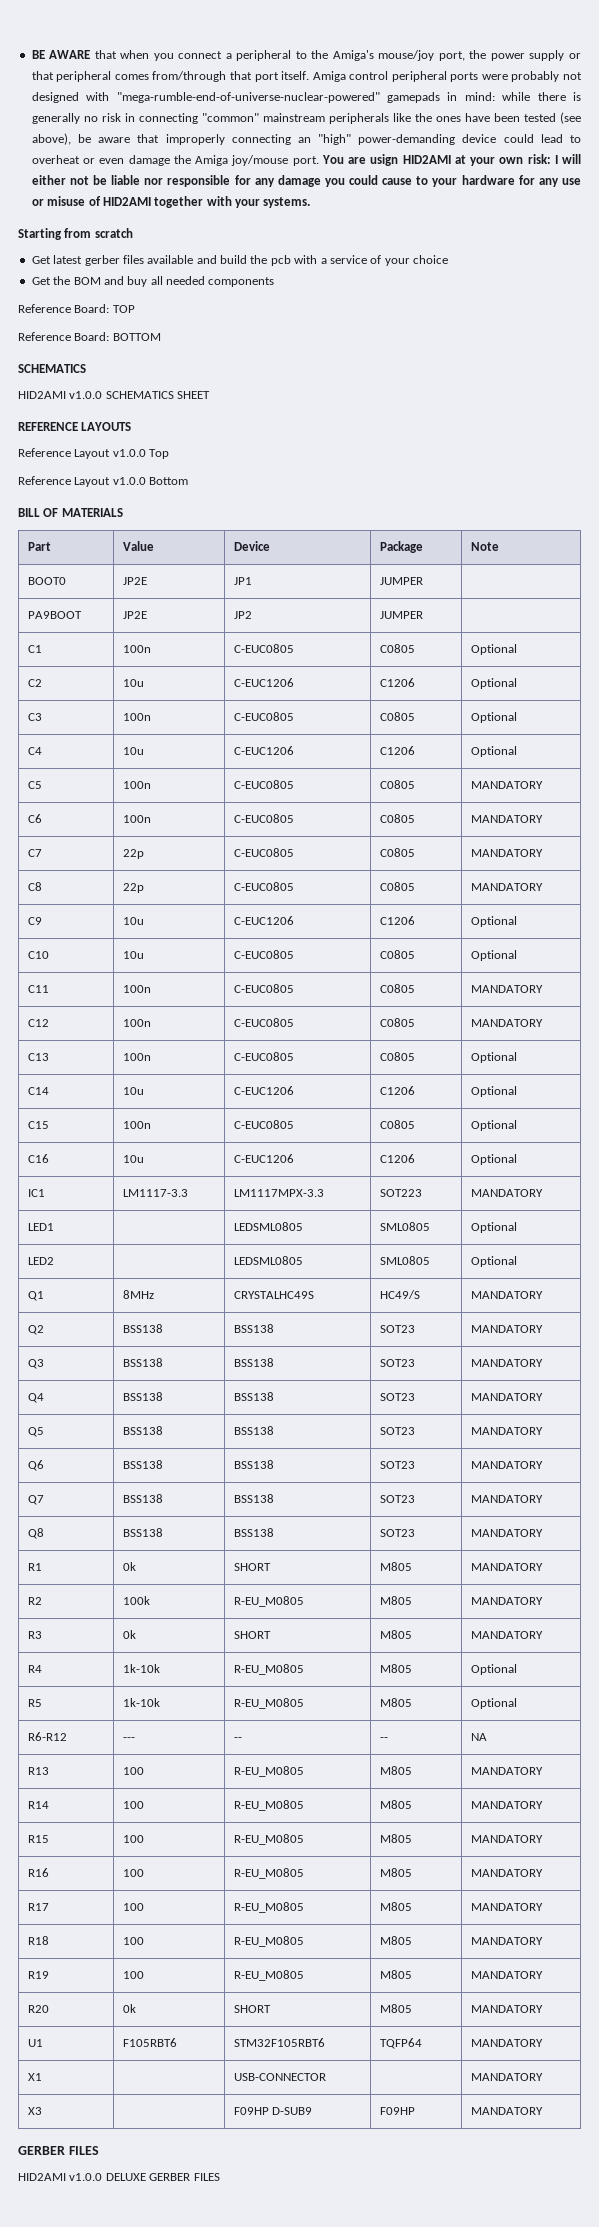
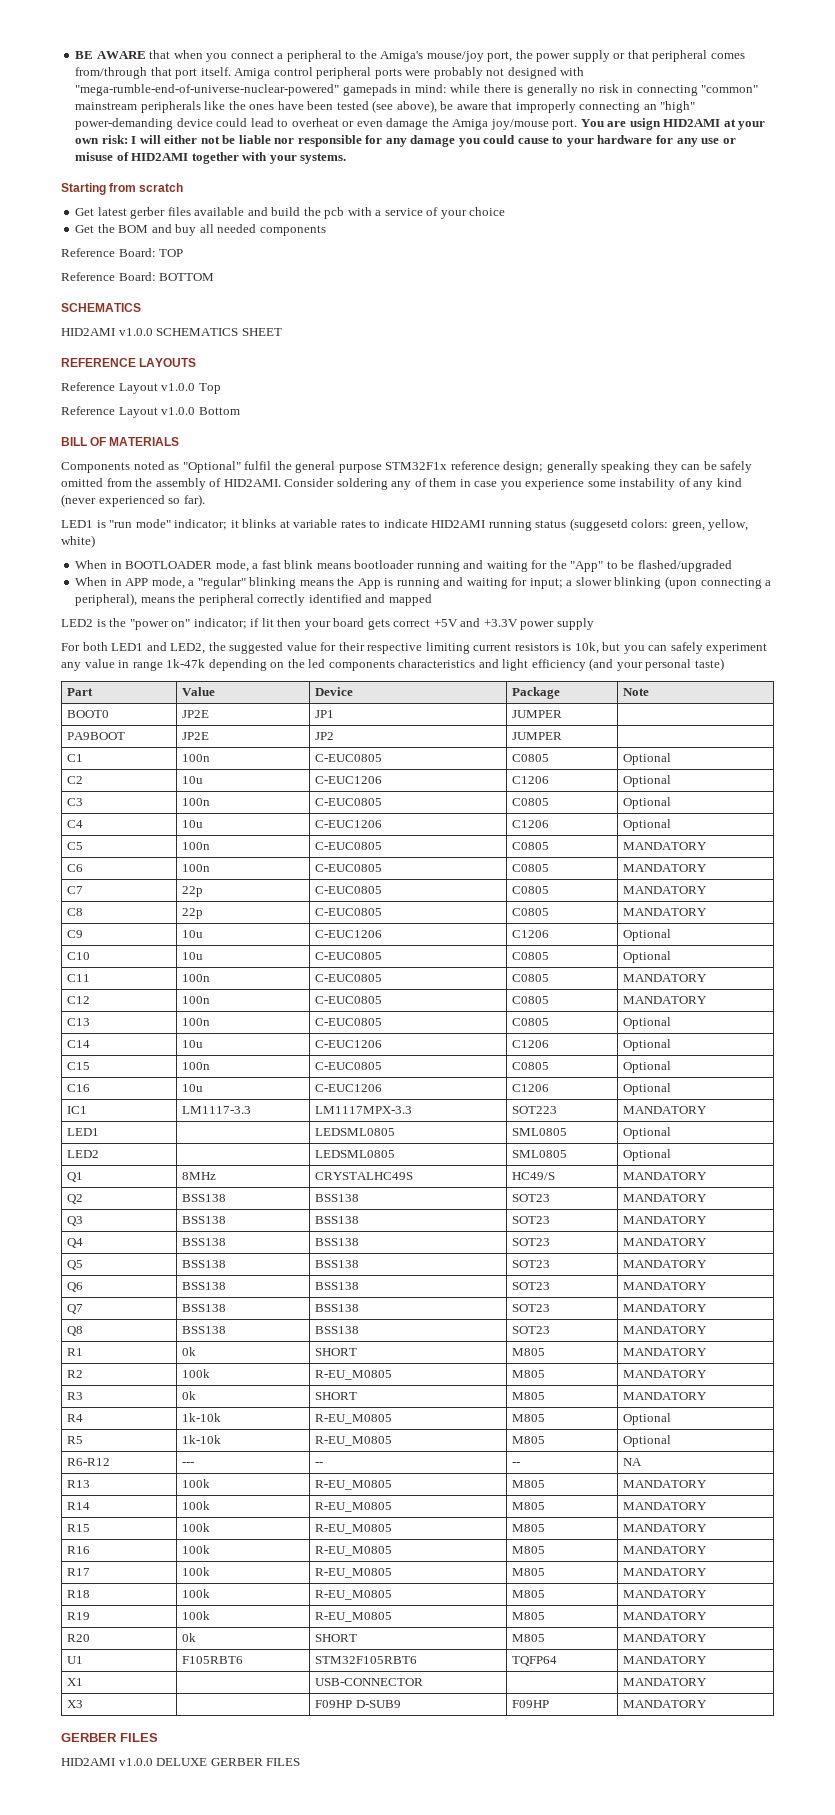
+ Components noted as "Optional" fulfil the general purpose STM32F1x reference design; generally speaking they can be safely omitted from the assembly of HID2AMI. Consider soldering any of them in case you experience some instability of any kind (never experienced so far).
+ LED1 is "run mode" indicator; it blinks at variable rates to indicate HID2AMI running status (suggesetd colors: green, yellow, white)
+ When in BOOTLOADER mode, a fast blink means bootloader running and waiting for the "App" to be flashed/upgraded
+ When in APP mode, a "regular" blinking means the App is running and waiting for input; a slower blinking (upon connecting a peripheral), means the peripheral correctly identified and mapped
+ LED2 is the "power on" indicator; if lit then your board gets correct +5V and +3.3V power supply
+ For both LED1 and LED2, the suggested value for their respective limiting current resistors is 10k, but you can safely experiment any value in range 1k-47k depending on the led components characteristics and light efficiency (and your personal taste)
- R13 | 100 | R-EU_M0805 | M805 | MANDATORY
+ R13 | 100k | R-EU_M0805 | M805 | MANDATORY
- R14 | 100 | R-EU_M0805 | M805 | MANDATORY
+ R14 | 100k | R-EU_M0805 | M805 | MANDATORY
- R15 | 100 | R-EU_M0805 | M805 | MANDATORY
+ R15 | 100k | R-EU_M0805 | M805 | MANDATORY
- R16 | 100 | R-EU_M0805 | M805 | MANDATORY
+ R16 | 100k | R-EU_M0805 | M805 | MANDATORY
- R17 | 100 | R-EU_M0805 | M805 | MANDATORY
+ R17 | 100k | R-EU_M0805 | M805 | MANDATORY
- R18 | 100 | R-EU_M0805 | M805 | MANDATORY
+ R18 | 100k | R-EU_M0805 | M805 | MANDATORY
- R19 | 100 | R-EU_M0805 | M805 | MANDATORY
+ R19 | 100k | R-EU_M0805 | M805 | MANDATORY

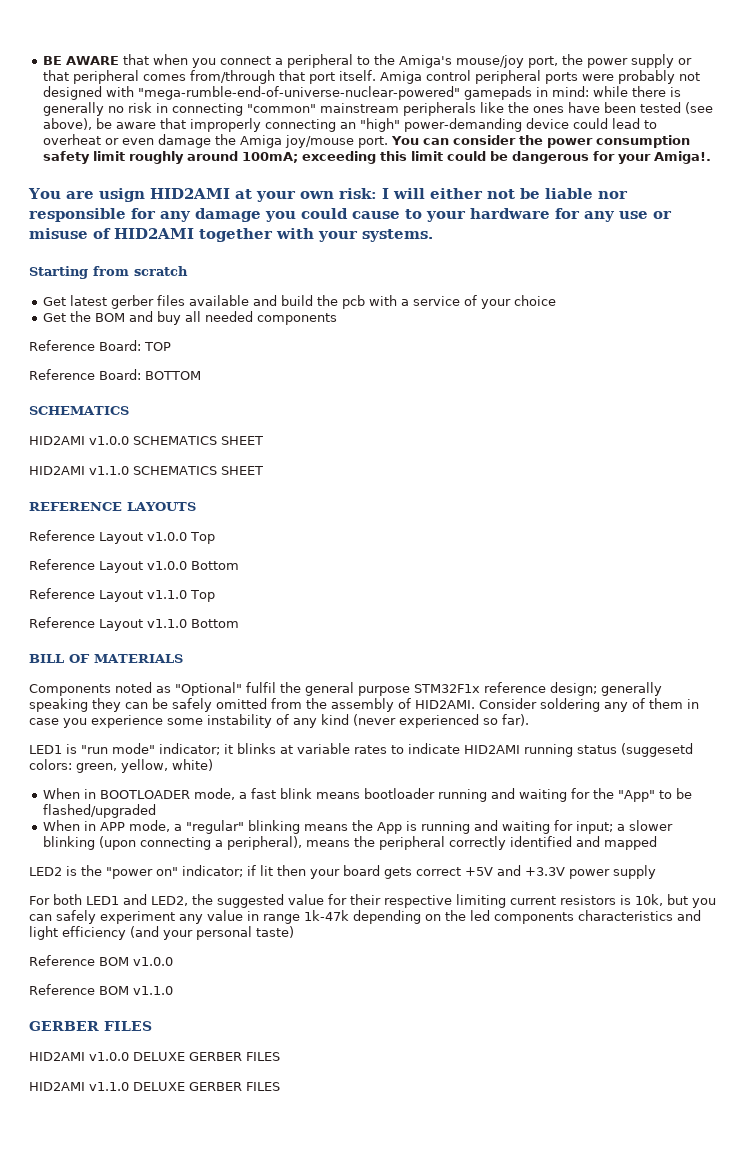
+ You can consider the power consumption safety limit roughly around 100mA; exceeding this limit could be dangerous for your Amiga!.
+ HID2AMI v1.1.0 SCHEMATICS SHEET
+ Reference Layout v1.1.0 Top
+ Reference Layout v1.1.0 Bottom
- Part | Value | Device | Package | Note
- BOOT0 | JP2E | JP1 | JUMPER |
- PA9BOOT | JP2E | JP2 | JUMPER |
- C1 | 100n | C-EUC0805 | C0805 | Optional
- C2 | 10u | C-EUC1206 | C1206 | Optional
- C3 | 100n | C-EUC0805 | C0805 | Optional
- C4 | 10u | C-EUC1206 | C1206 | Optional
- C5 | 100n | C-EUC0805 | C0805 | MANDATORY
- C6 | 100n | C-EUC0805 | C0805 | MANDATORY
- C7 | 22p | C-EUC0805 | C0805 | MANDATORY
- C8 | 22p | C-EUC0805 | C0805 | MANDATORY
- C9 | 10u | C-EUC1206 | C1206 | Optional
- C10 | 10u | C-EUC0805 | C0805 | Optional
- C11 | 100n | C-EUC0805 | C0805 | MANDATORY
- C12 | 100n | C-EUC0805 | C0805 | MANDATORY
- C13 | 100n | C-EUC0805 | C0805 | Optional
- C14 | 10u | C-EUC1206 | C1206 | Optional
- C15 | 100n | C-EUC0805 | C0805 | Optional
- C16 | 10u | C-EUC1206 | C1206 | Optional
- IC1 | LM1117-3.3 | LM1117MPX-3.3 | SOT223 | MANDATORY
- LED1 | | LEDSML0805 | SML0805 | Optional
- LED2 | | LEDSML0805 | SML0805 | Optional
- Q1 | 8MHz | CRYSTALHC49S | HC49/S | MANDATORY
- Q2 | BSS138 | BSS138 | SOT23 | MANDATORY
- Q3 | BSS138 | BSS138 | SOT23 | MANDATORY
- Q4 | BSS138 | BSS138 | SOT23 | MANDATORY
- Q5 | BSS138 | BSS138 | SOT23 | MANDATORY
- Q6 | BSS138 | BSS138 | SOT23 | MANDATORY
- Q7 | BSS138 | BSS138 | SOT23 | MANDATORY
- Q8 | BSS138 | BSS138 | SOT23 | MANDATORY
- R1 | 0k | SHORT | M805 | MANDATORY
- R2 | 100k | R-EU_M0805 | M805 | MANDATORY
- R3 | 0k | SHORT | M805 | MANDATORY
- R4 | 1k-10k | R-EU_M0805 | M805 | Optional
- R5 | 1k-10k | R-EU_M0805 | M805 | Optional
- R6-R12 | --- | -- | -- | NA
- R13 | 100k | R-EU_M0805 | M805 | MANDATORY
- R14 | 100k | R-EU_M0805 | M805 | MANDATORY
- R15 | 100k | R-EU_M0805 | M805 | MANDATORY
- R16 | 100k | R-EU_M0805 | M805 | MANDATORY
- R17 | 100k | R-EU_M0805 | M805 | MANDATORY
- R18 | 100k | R-EU_M0805 | M805 | MANDATORY
- R19 | 100k | R-EU_M0805 | M805 | MANDATORY
- R20 | 0k | SHORT | M805 | MANDATORY
- U1 | F105RBT6 | STM32F105RBT6 | TQFP64 | MANDATORY
- X1 | | USB-CONNECTOR | | MANDATORY
- X3 | | F09HP D-SUB9 | F09HP | MANDATORY
+ Reference BOM v1.0.0
+ Reference BOM v1.1.0
+ HID2AMI v1.1.0 DELUXE GERBER FILES

